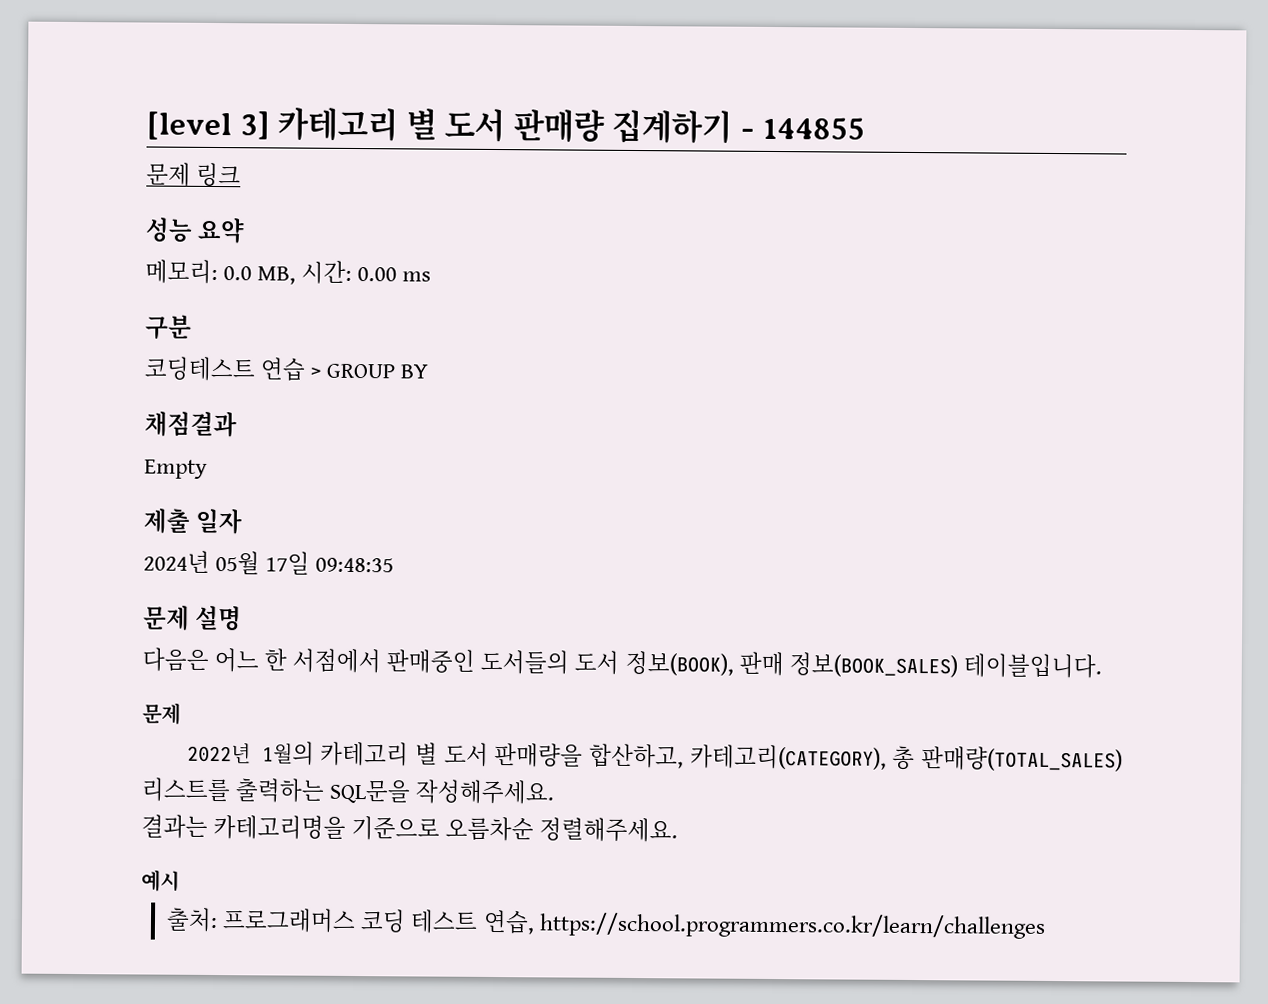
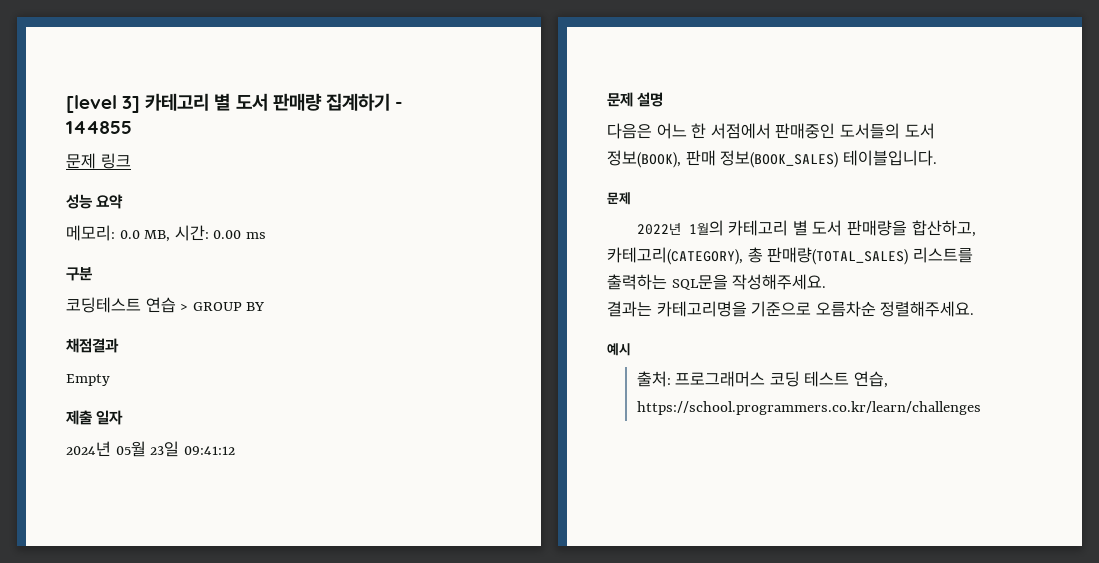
- 2024년 05월 17일 09:48:35
+ 2024년 05월 23일 09:41:12

